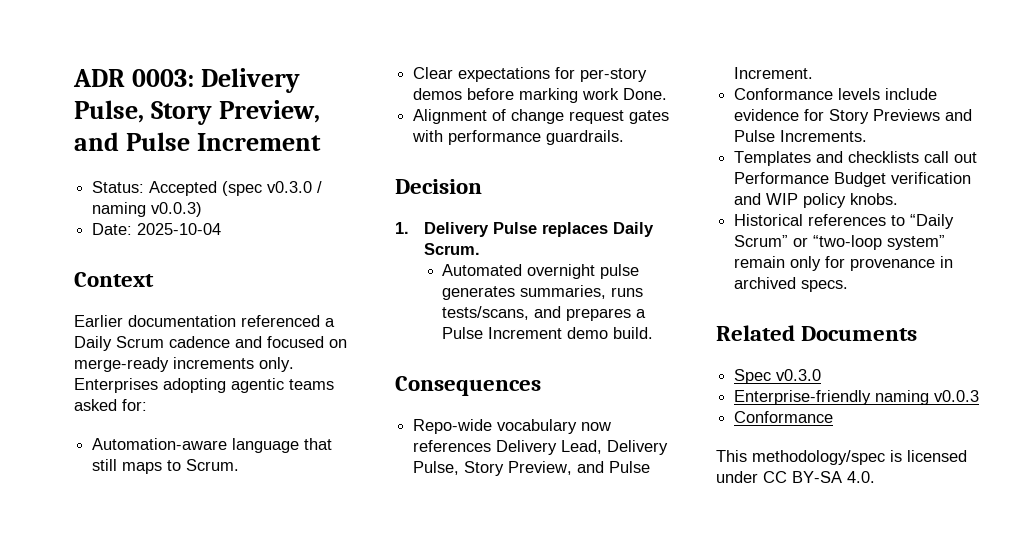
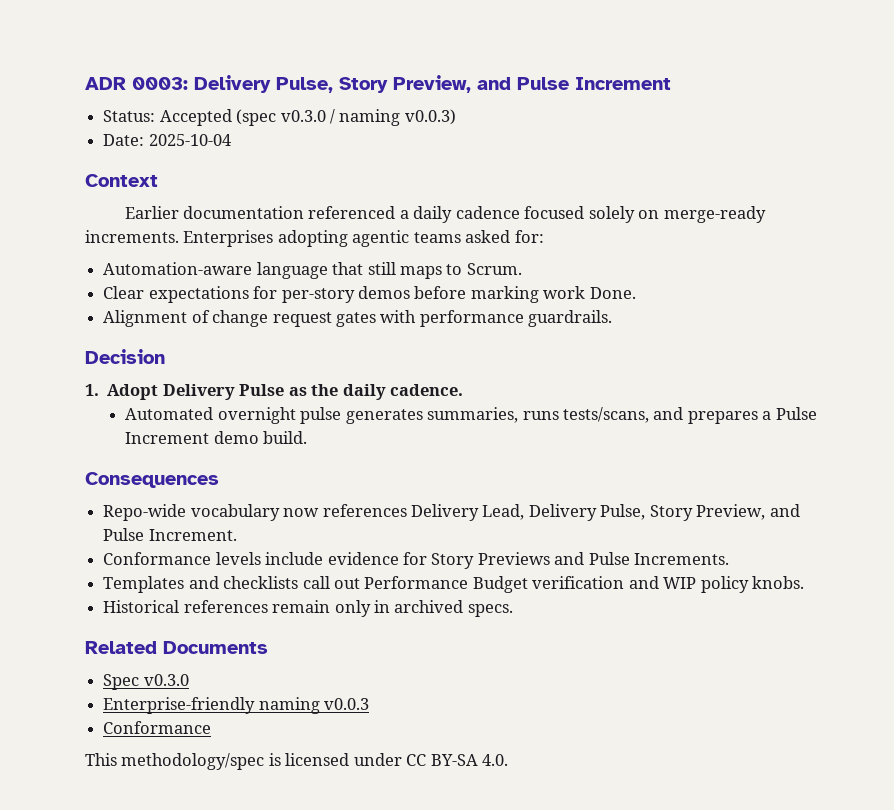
- Earlier documentation referenced a Daily Scrum cadence and focused on merge-ready increments only.
+ Earlier documentation referenced a daily cadence focused solely on merge-ready increments.
- 1. Delivery Pulse replaces Daily Scrum.
+ 1. Adopt Delivery Pulse as the daily cadence.
- Historical references to “Daily Scrum” or “two-loop system” remain only for provenance in archived specs.
+ Historical references remain only in archived specs.

